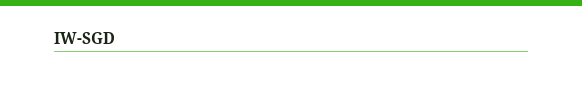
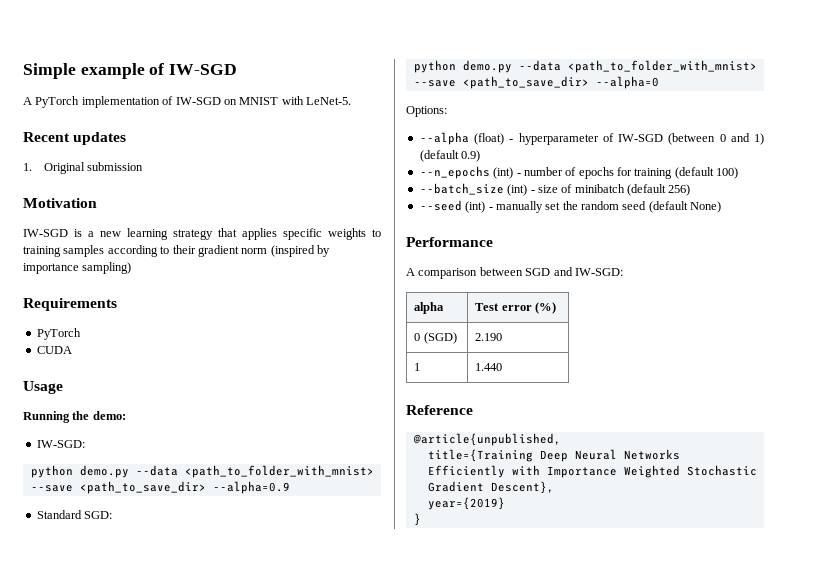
- IW-SGD
+ Simple example of IW-SGD
+ A PyTorch implementation of IW-SGD on MNIST with LeNet-5.
+ Recent updates
+ 1. Original submission
+ Motivation
+ IW-SGD is a new learning strategy that applies specific weights to training samples according to their gradient norm (inspired by importance sampling)
+ Requirements
+ PyTorch
+ CUDA
+ Usage
+ Running the demo:
+ IW-SGD:
+ python demo.py --data <path_to_folder_with_mnist> --save <path_to_save_dir> --alpha=0.9
+ Standard SGD:
+ python demo.py --data <path_to_folder_with_mnist> --save <path_to_save_dir> --alpha=0
+ Options:
+ --alpha (float) - hyperparameter of IW-SGD (between 0 and 1) (default 0.9)
+ --n_epochs (int) - number of epochs for training (default 100)
+ --batch_size (int) - size of minibatch (default 256)
+ --seed (int) - manually set the random seed (default None)
+ Performance
+ A comparison between SGD and IW-SGD:
+ alpha | Test error (%)
+ 0 (SGD) | 2.190
+ 1 | 1.440
+ Reference
+ @article{unpublished,
+ title={Training Deep Neural Networks Efficiently with Importance Weighted Stochastic Gradient Descent},
+ year={2019}
+ }

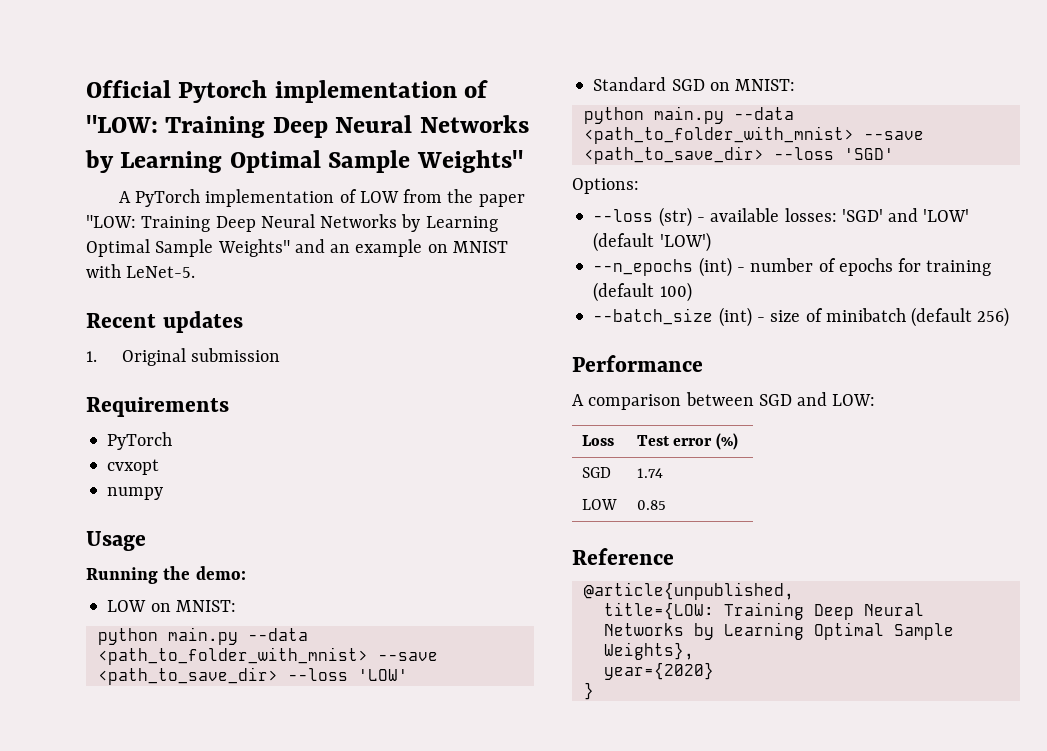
- Simple example of IW-SGD
- A PyTorch implementation of IW-SGD on MNIST with LeNet-5.
+ Official Pytorch implementation of "LOW: Training Deep Neural Networks by Learning Optimal Sample Weights"
+ A PyTorch implementation of LOW from the paper "LOW: Training Deep Neural Networks by Learning Optimal Sample Weights" and an example on MNIST with LeNet-5.
- Motivation
- IW-SGD is a new learning strategy that applies specific weights to training samples according to their gradient norm (inspired by importance sampling)
- CUDA
+ cvxopt
+ numpy
  Running the demo:
- IW-SGD:
- python demo.py --data <path_to_folder_with_mnist> --save <path_to_save_dir> --alpha=0.9
+ LOW on MNIST:
+ python main.py --data <path_to_folder_with_mnist> --save <path_to_save_dir> --loss 'LOW'
- Standard SGD:
- python demo.py --data <path_to_folder_with_mnist> --save <path_to_save_dir> --alpha=0
+ Standard SGD on MNIST:
+ python main.py --data <path_to_folder_with_mnist> --save <path_to_save_dir> --loss 'SGD'
- --alpha (float) - hyperparameter of IW-SGD (between 0 and 1) (default 0.9)
+ --loss (str) - available losses: 'SGD' and 'LOW' (default 'LOW')
- --seed (int) - manually set the random seed (default None)
- A comparison between SGD and IW-SGD:
- alpha | Test error (%)
+ A comparison between SGD and LOW:
+ Loss | Test error (%)
- 0 (SGD) | 2.190
- 1 | 1.440
+ SGD | 1.74
+ LOW | 0.85
- title={Training Deep Neural Networks Efficiently with Importance Weighted Stochastic Gradient Descent},
- year={2019}
+ title={LOW: Training Deep Neural Networks by Learning Optimal Sample Weights},
+ year={2020}

